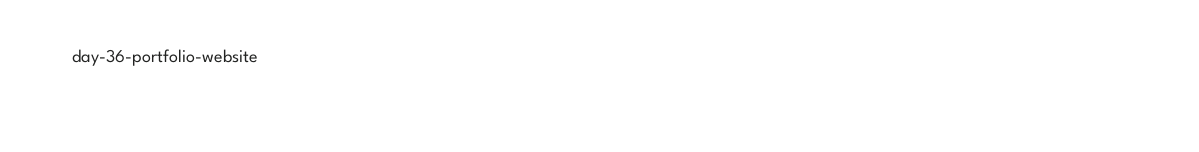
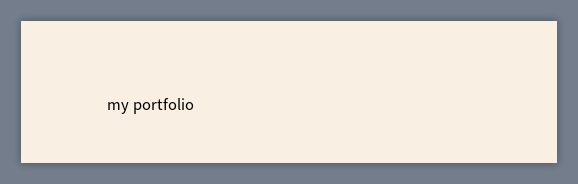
- day-36-portfolio-website
+ my portfolio

